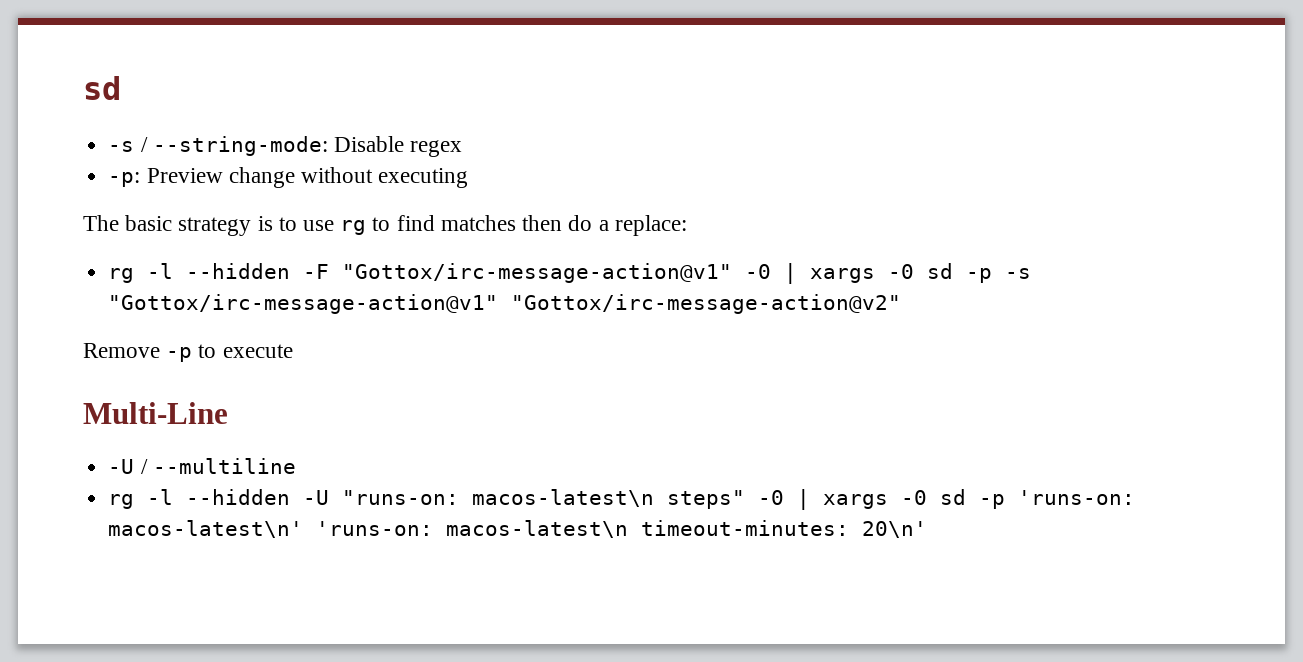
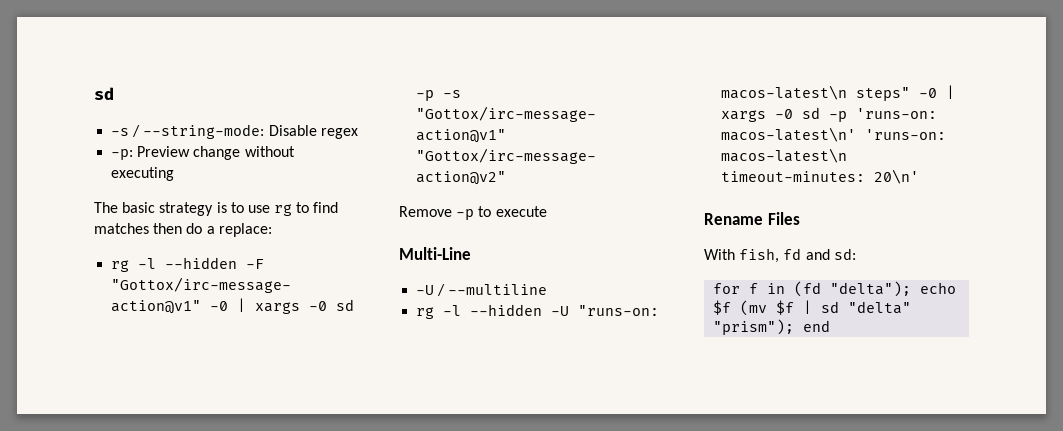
+ Rename Files
+ With fish, fd and sd:
+ for f in (fd "delta"); echo $f (mv $f | sd "delta" "prism"); end

